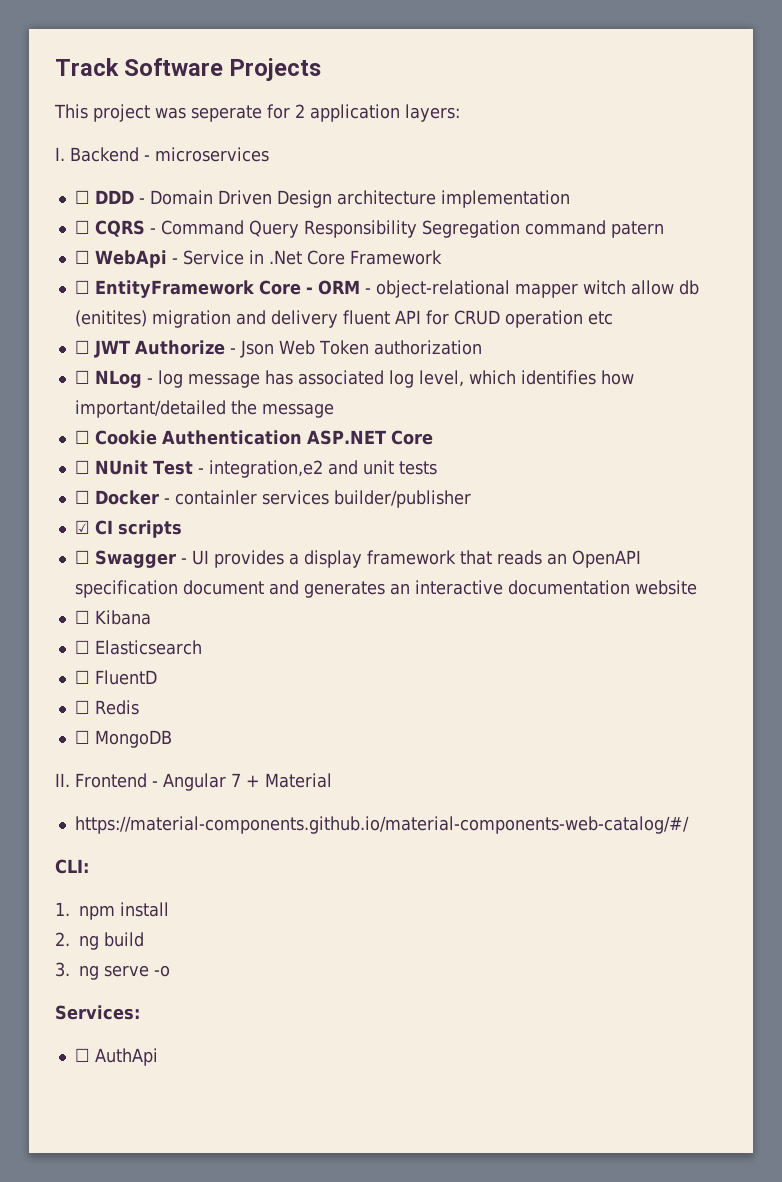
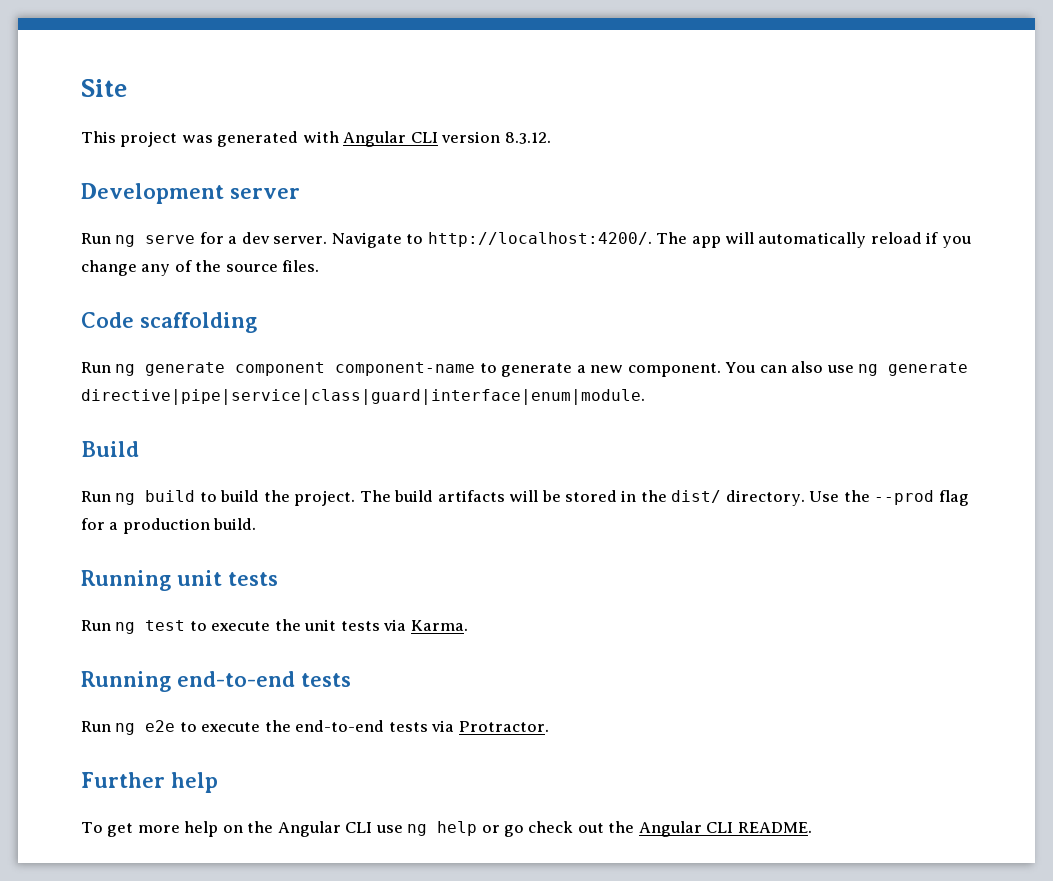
- Track Software Projects
+ Site
- This project was seperate for 2 application layers:
- I. Backend - microservices
- ☐ DDD - Domain Driven Design architecture implementation
- ☐ CQRS - Command Query Responsibility Segregation command patern
- ☐ WebApi - Service in .Net Core Framework
- ☐ EntityFramework Core - ORM - object-relational mapper witch allow db (enitites) migration and delivery fluent API for CRUD operation etc
- ☐ JWT Authorize - Json Web Token authorization
- ☐ NLog - log message has associated log level, which identifies how important/detailed the message
- ☐ Cookie Authentication ASP.NET Core
- ☐ NUnit Test - integration,e2 and unit tests
- ☐ Docker - containler services builder/publisher
- ☑ CI scripts
- ☐ Swagger - UI provides a display framework that reads an OpenAPI specification document and generates an interactive documentation website
- ☐ Kibana
- ☐ Elasticsearch
- ☐ FluentD
- ☐ Redis
- ☐ MongoDB
- II. Frontend - Angular 7 + Material
- https://material-components.github.io/material-components-web-catalog/#/
- CLI:
- 1. npm install
- 2. ng build
- 3. ng serve -o
- Services:
- ☐ AuthApi
+ This project was generated with Angular CLI version 8.3.12.
+ Development server
+ Run ng serve for a dev server. Navigate to http://localhost:4200/. The app will automatically reload if you change any of the source files.
+ Code scaffolding
+ Run ng generate component component-name to generate a new component. You can also use ng generate directive|pipe|service|class|guard|interface|enum|module.
+ Build
+ Run ng build to build the project. The build artifacts will be stored in the dist/ directory. Use the --prod flag for a production build.
+ Running unit tests
+ Run ng test to execute the unit tests via Karma.
+ Running end-to-end tests
+ Run ng e2e to execute the end-to-end tests via Protractor.
+ Further help
+ To get more help on the Angular CLI use ng help or go check out the Angular CLI README.

